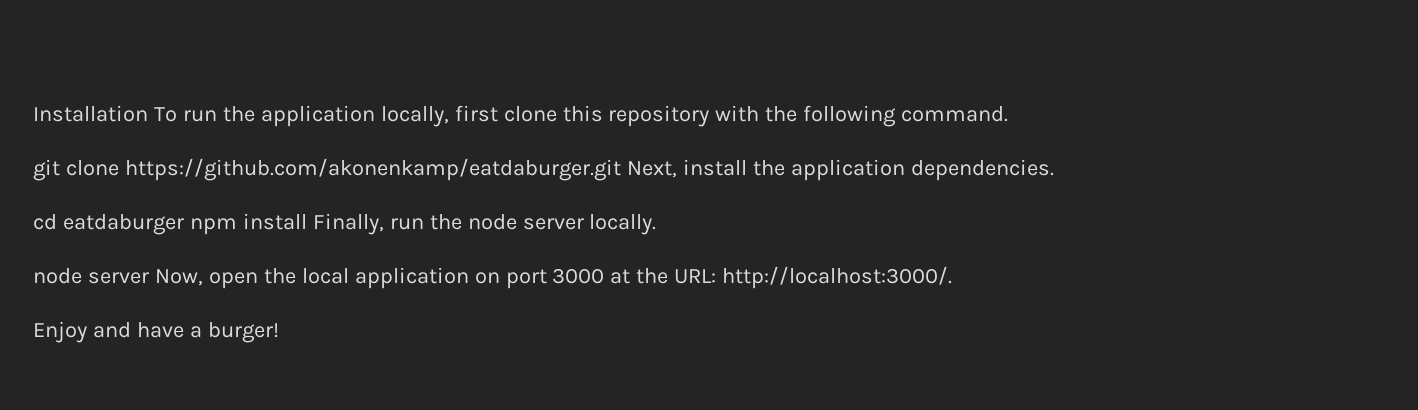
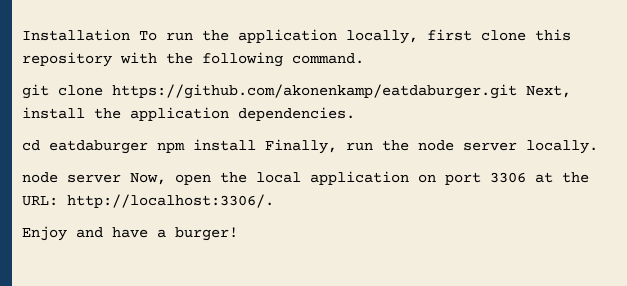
- node server Now, open the local application on port 3000 at the URL: http://localhost:3000/.
+ node server Now, open the local application on port 3306 at the URL: http://localhost:3306/.

